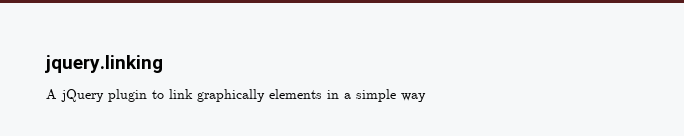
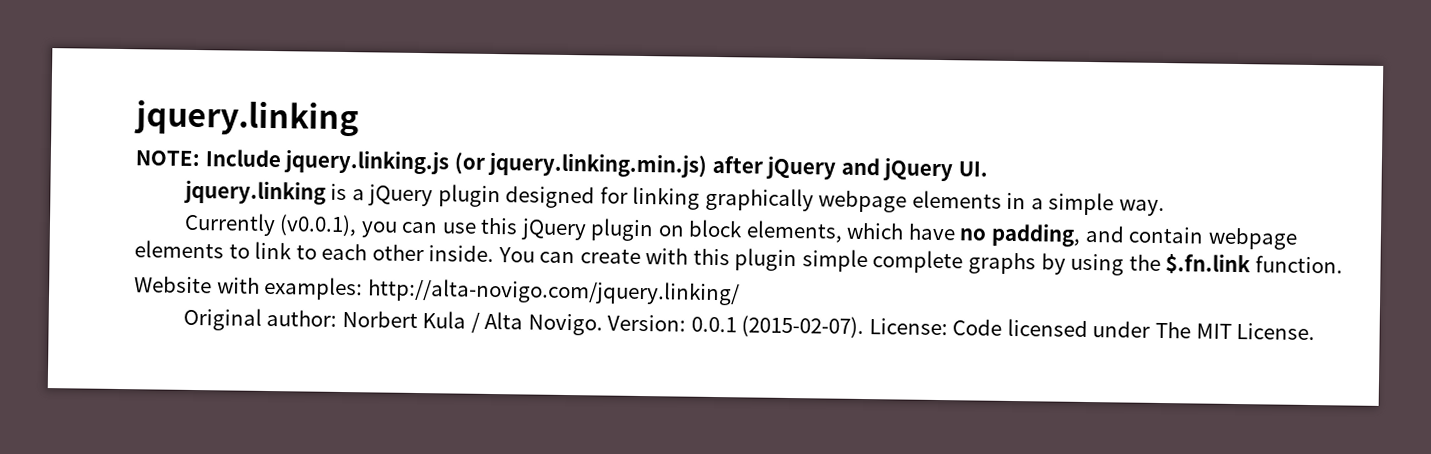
- A jQuery plugin to link graphically elements in a simple way
+ NOTE: Include jquery.linking.js (or jquery.linking.min.js) after jQuery and jQuery UI.
+ jquery.linking is a jQuery plugin designed for linking graphically webpage elements in a simple way.
+ Currently (v0.0.1), you can use this jQuery plugin on block elements, which have no padding, and contain webpage elements to link to each other inside. You can create with this plugin simple complete graphs by using the $.fn.link function.
+ Website with examples: http://alta-novigo.com/jquery.linking/
+ Original author: Norbert Kula / Alta Novigo. Version: 0.0.1 (2015-02-07). License: Code licensed under The MIT License.

